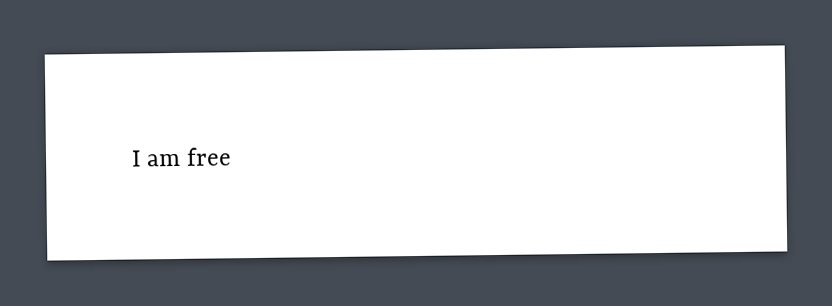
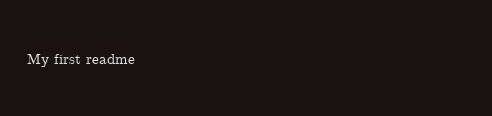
- I am free
+ My first readme

